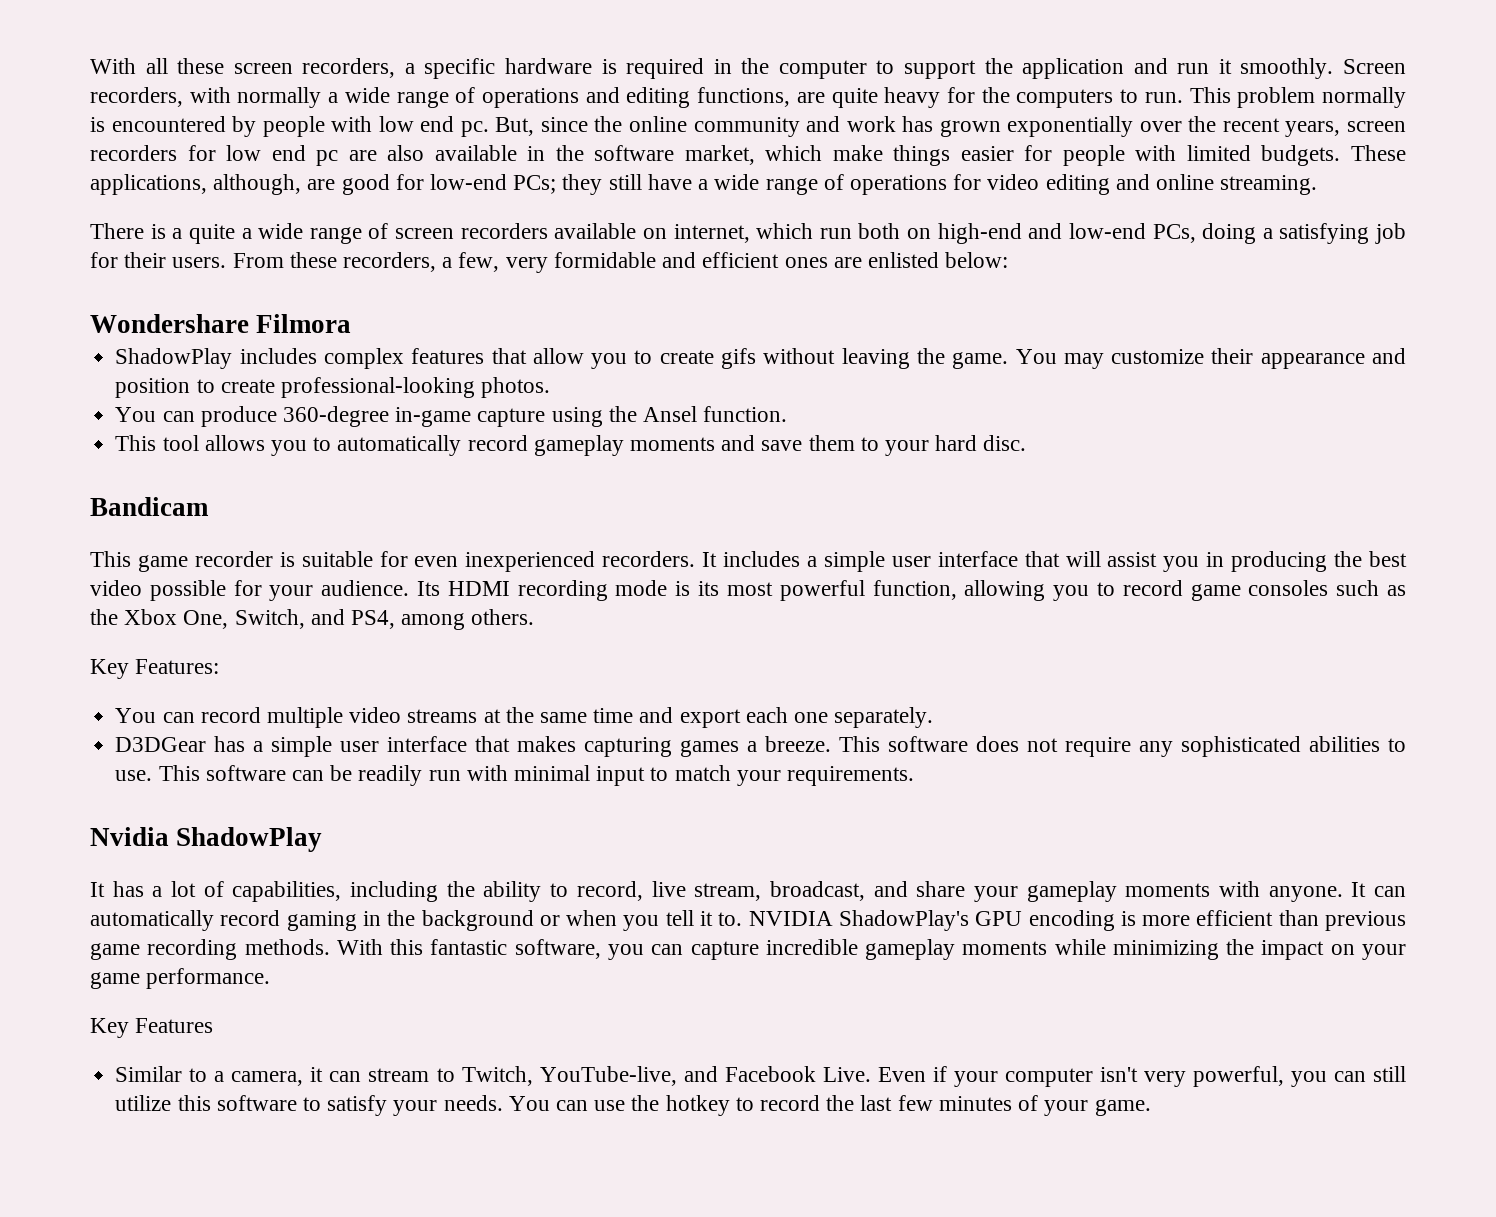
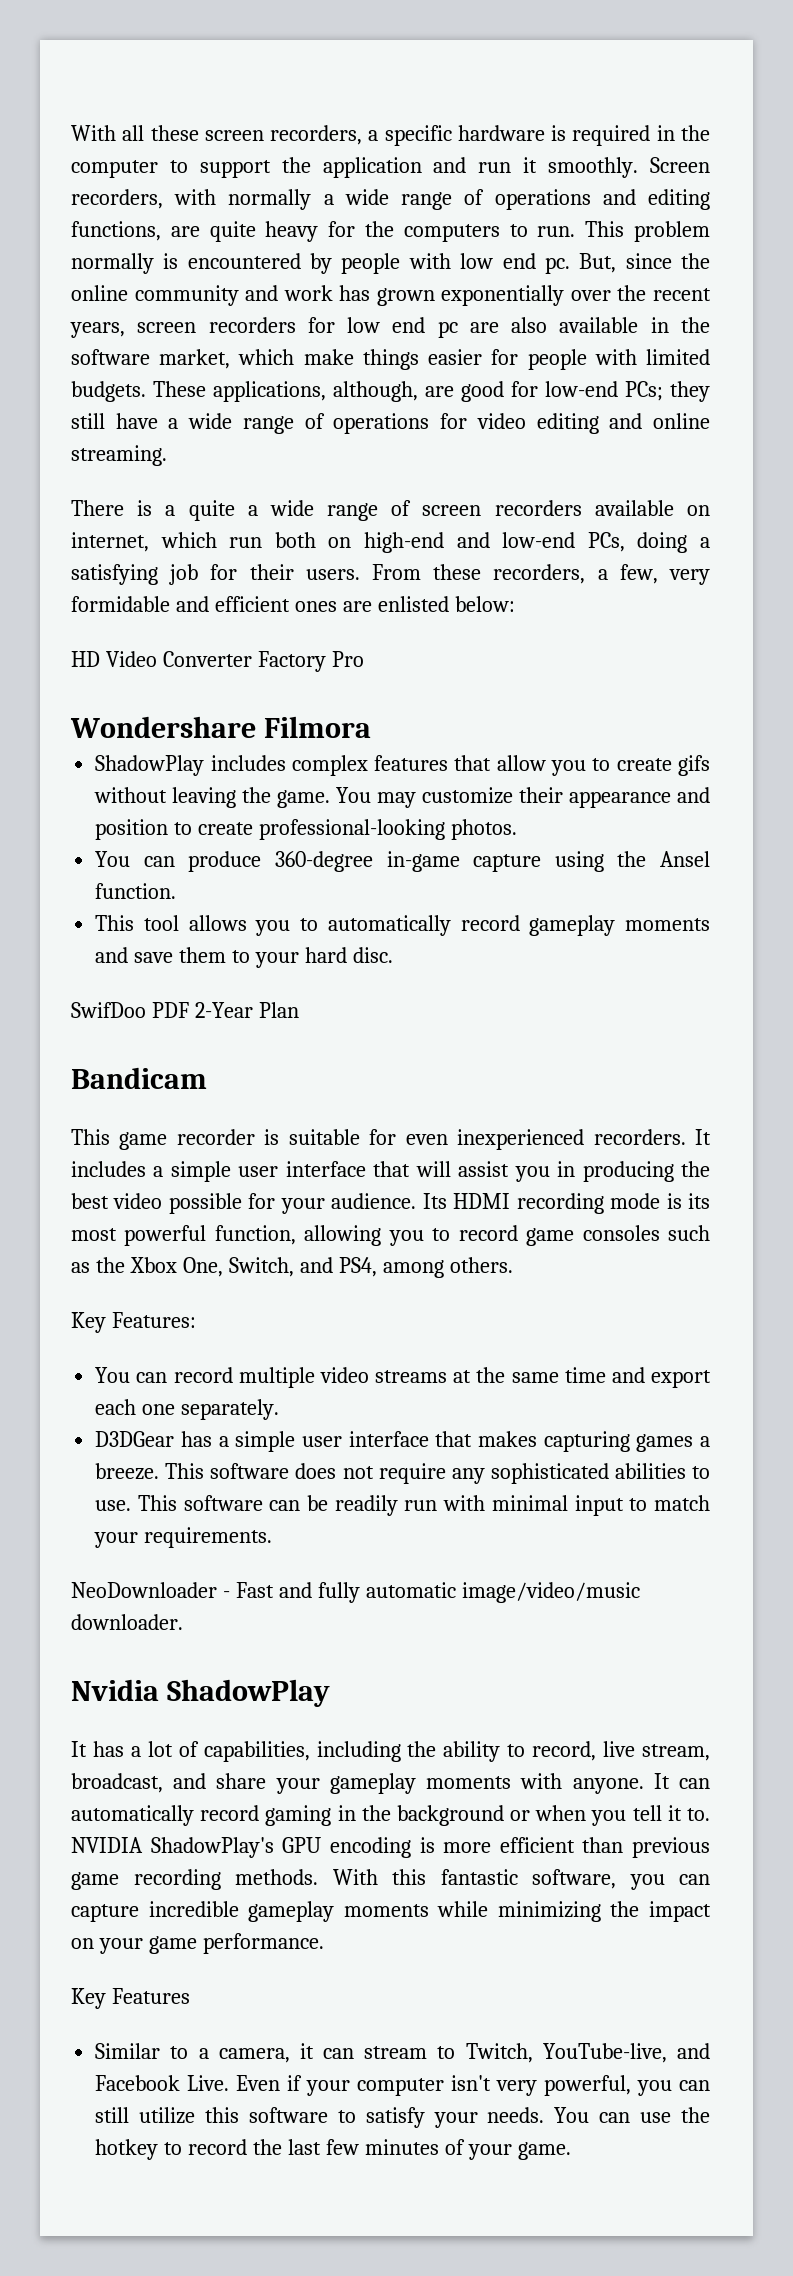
+ HD Video Converter Factory Pro
+ SwifDoo PDF 2-Year Plan
+ NeoDownloader - Fast and fully automatic image/video/music downloader.

